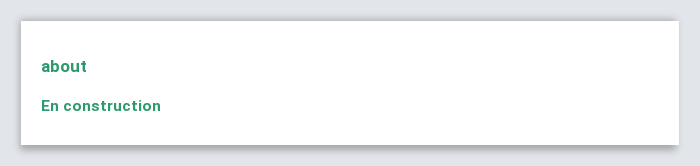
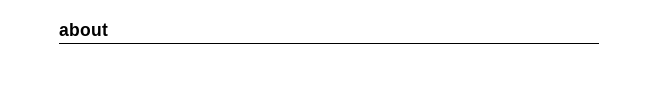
- En construction

